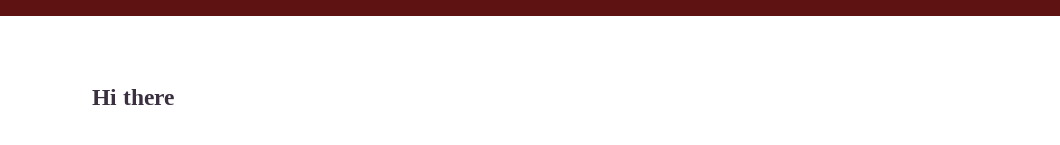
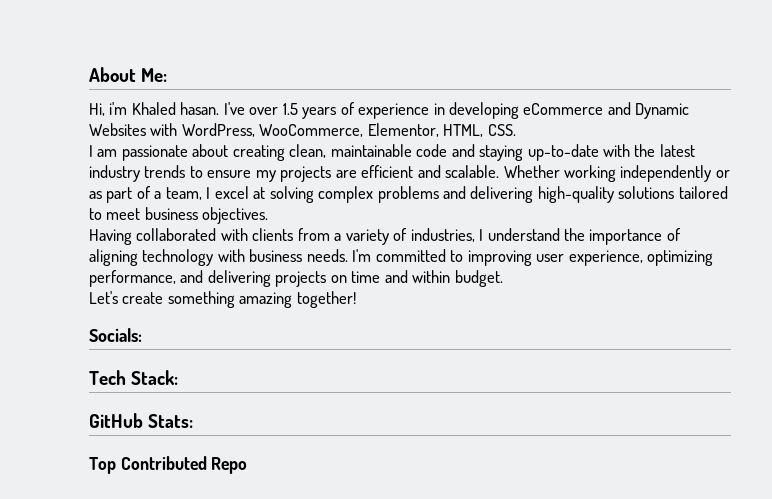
- Hi there
+ About Me:
+ Hi, i'm Khaled hasan. I've over 1.5 years of experience in developing eCommerce and Dynamic Websites with WordPress, WooCommerce, Elementor, HTML, CSS.
+ I am passionate about creating clean, maintainable code and staying up-to-date with the latest industry trends to ensure my projects are efficient and scalable. Whether working independently or as part of a team, I excel at solving complex problems and delivering high-quality solutions tailored to meet business objectives.
+ Having collaborated with clients from a variety of industries, I understand the importance of aligning technology with business needs. I'm committed to improving user experience, optimizing performance, and delivering projects on time and within budget.
+ Let's create something amazing together!
+ Socials:
+ Tech Stack:
+ GitHub Stats:
+ Top Contributed Repo

